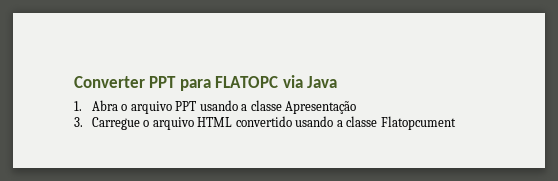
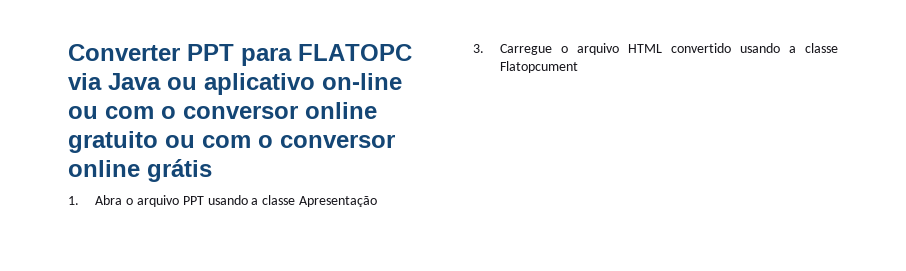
- Converter PPT para FLATOPC via Java
+ Converter PPT para FLATOPC via Java ou aplicativo on-line ou com o conversor online gratuito ou com o conversor online grátis

